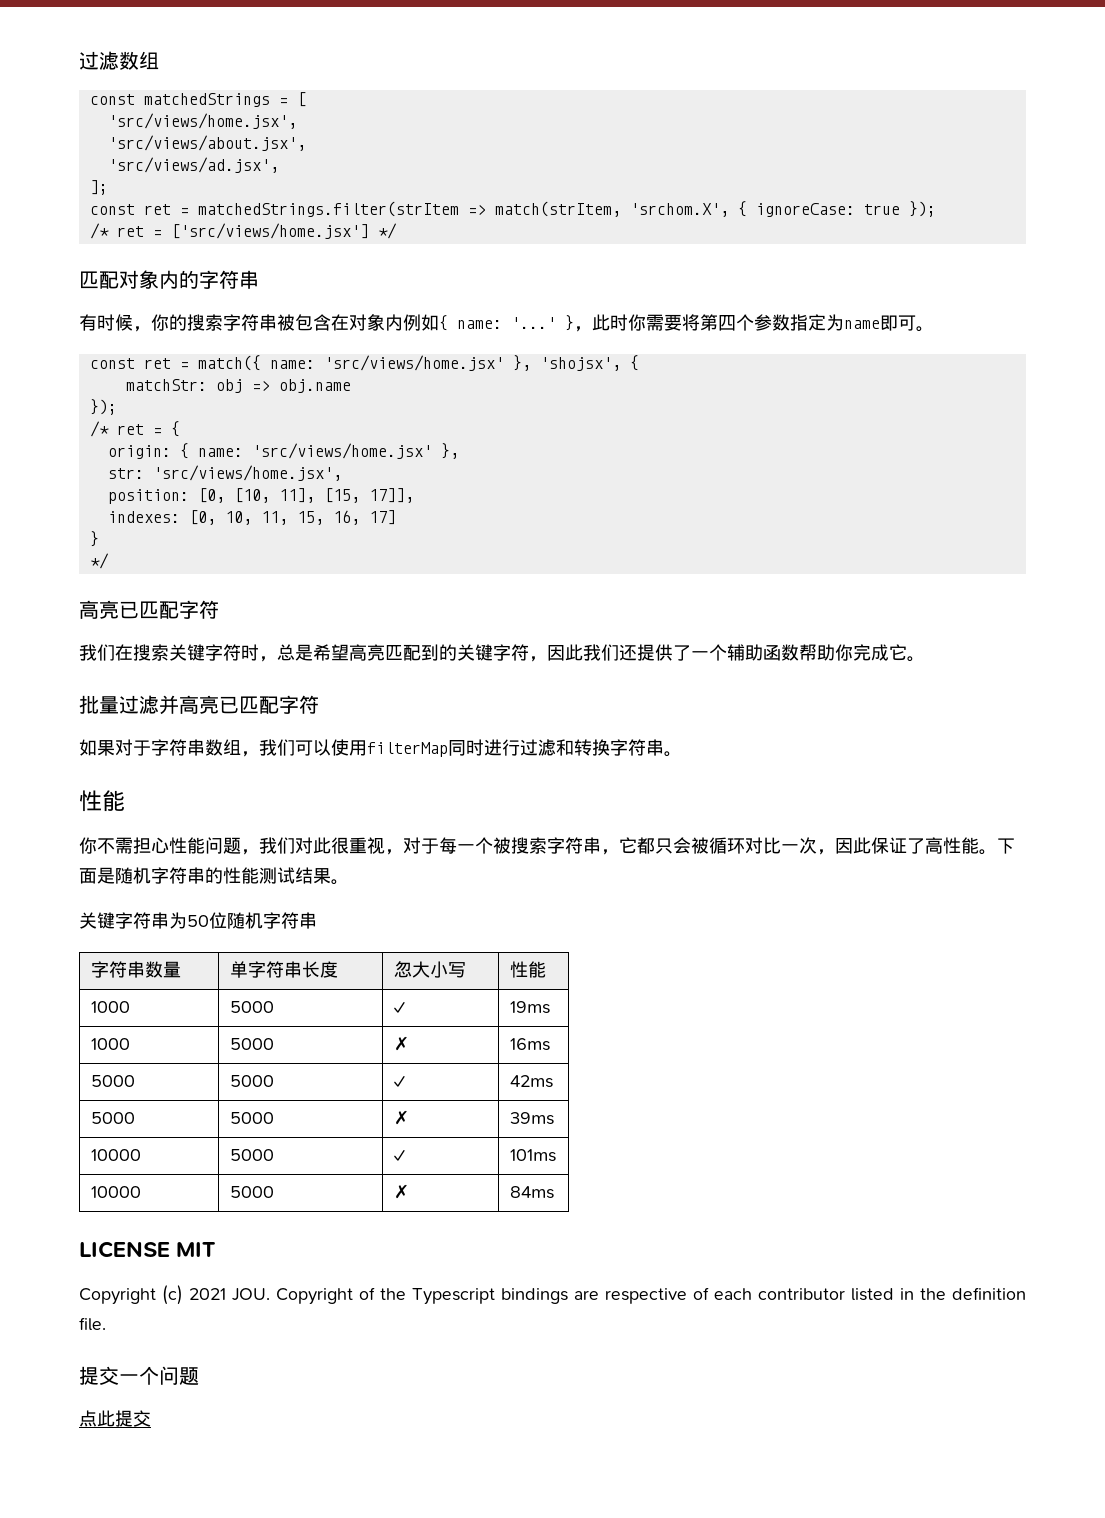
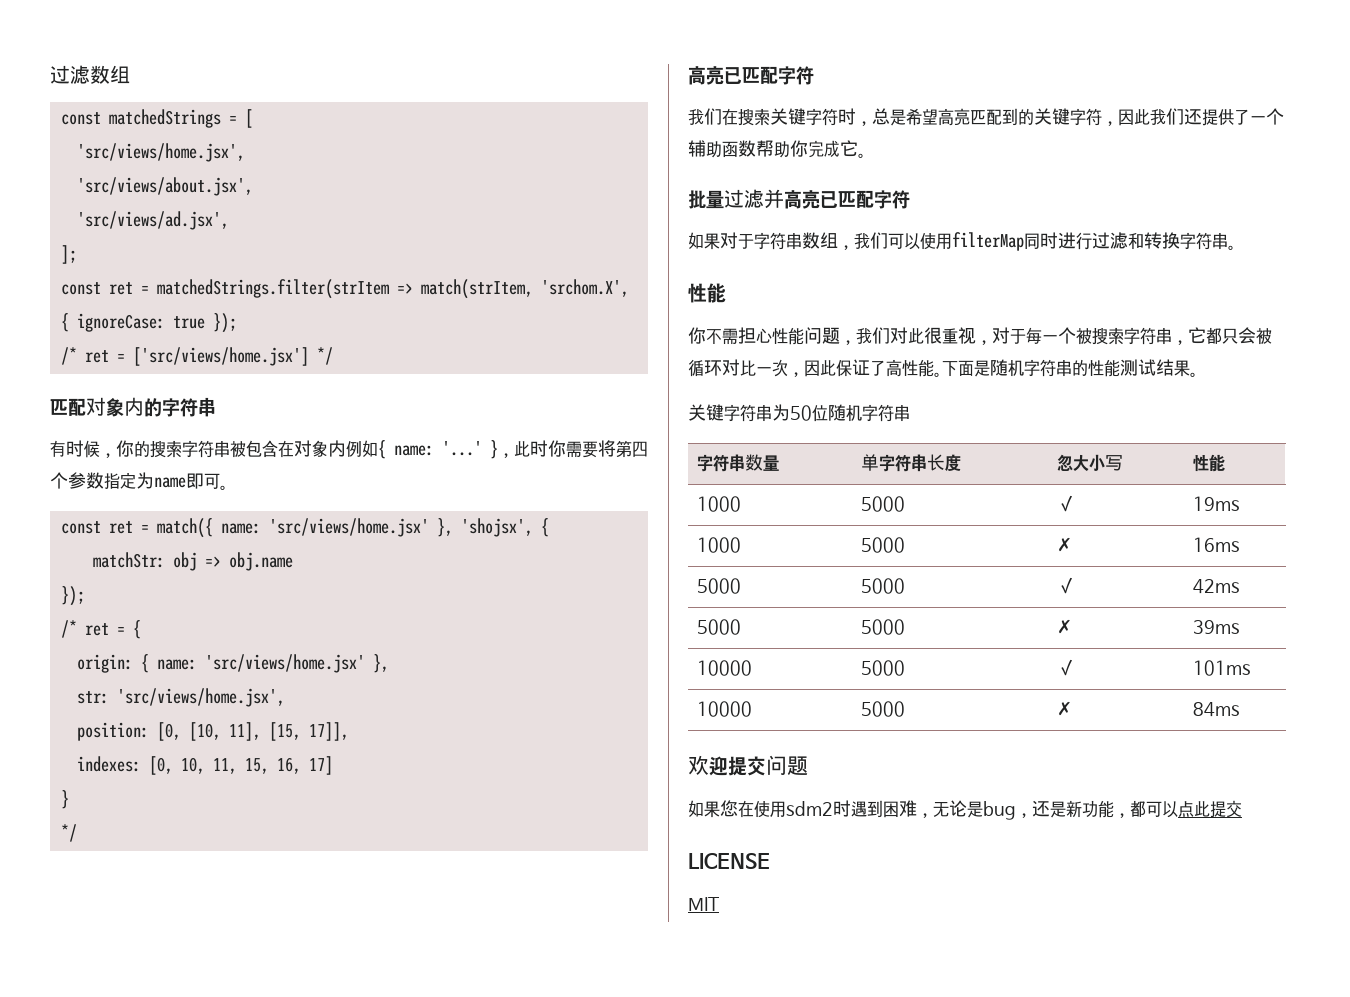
- LICENSE MIT
- Copyright (c) 2021 JOU. Copyright of the Typescript bindings are respective of each contributor listed in the definition file.
- 提交一个问题
- 点此提交
+ 欢迎提交问题
+ 如果您在使用sdm2时遇到困难，无论是bug，还是新功能，都可以点此提交
+ LICENSE
+ MIT

